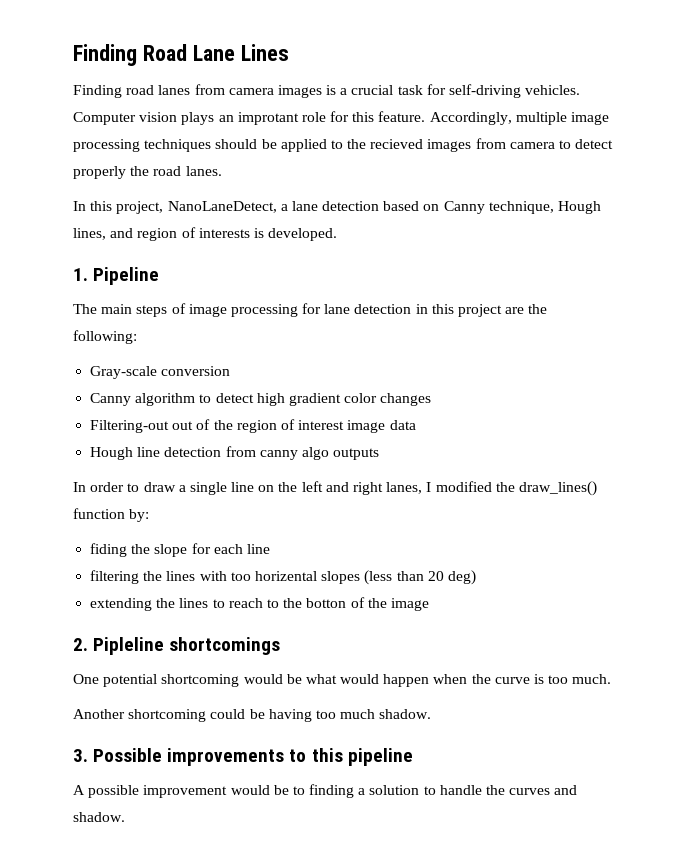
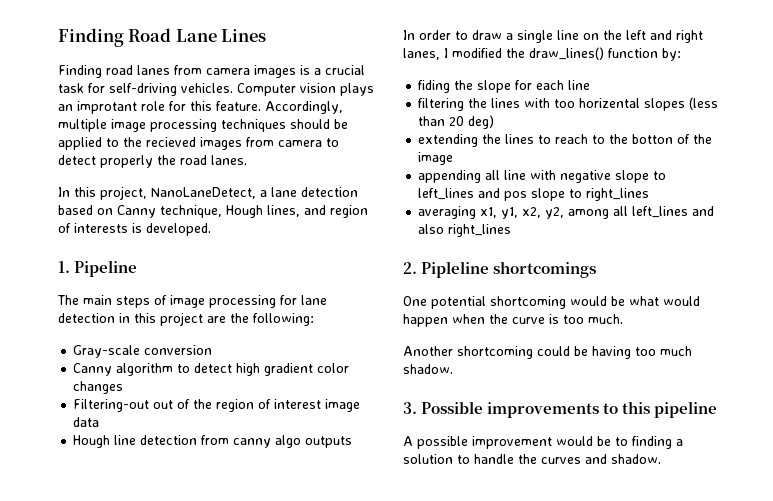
+ appending all line with negative slope to left_lines and pos slope to right_lines
+ averaging x1, y1, x2, y2, among all left_lines and also right_lines

